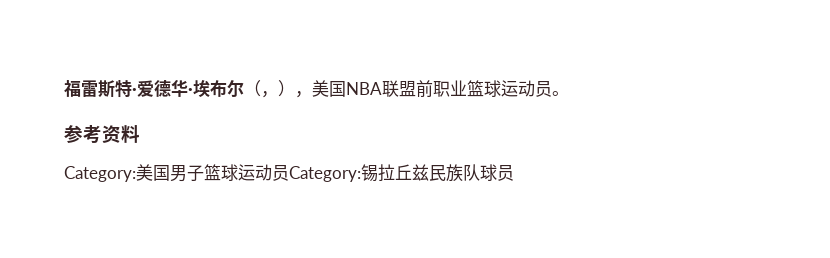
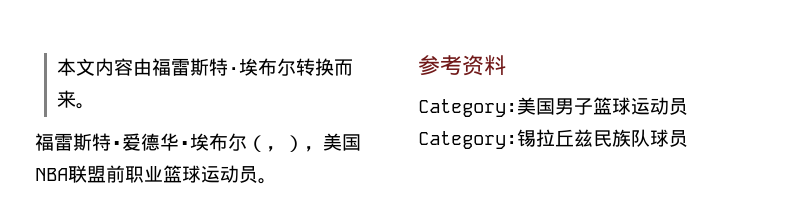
+ 本文内容由福雷斯特·埃布尔转换而来。

